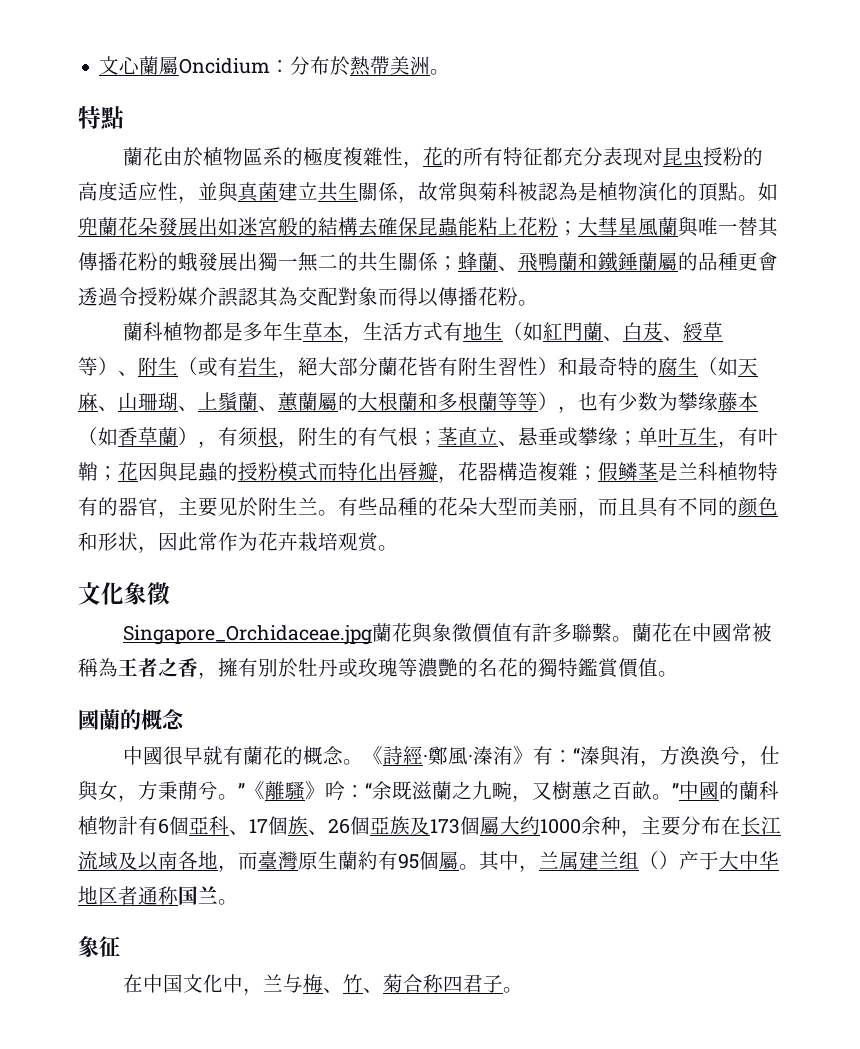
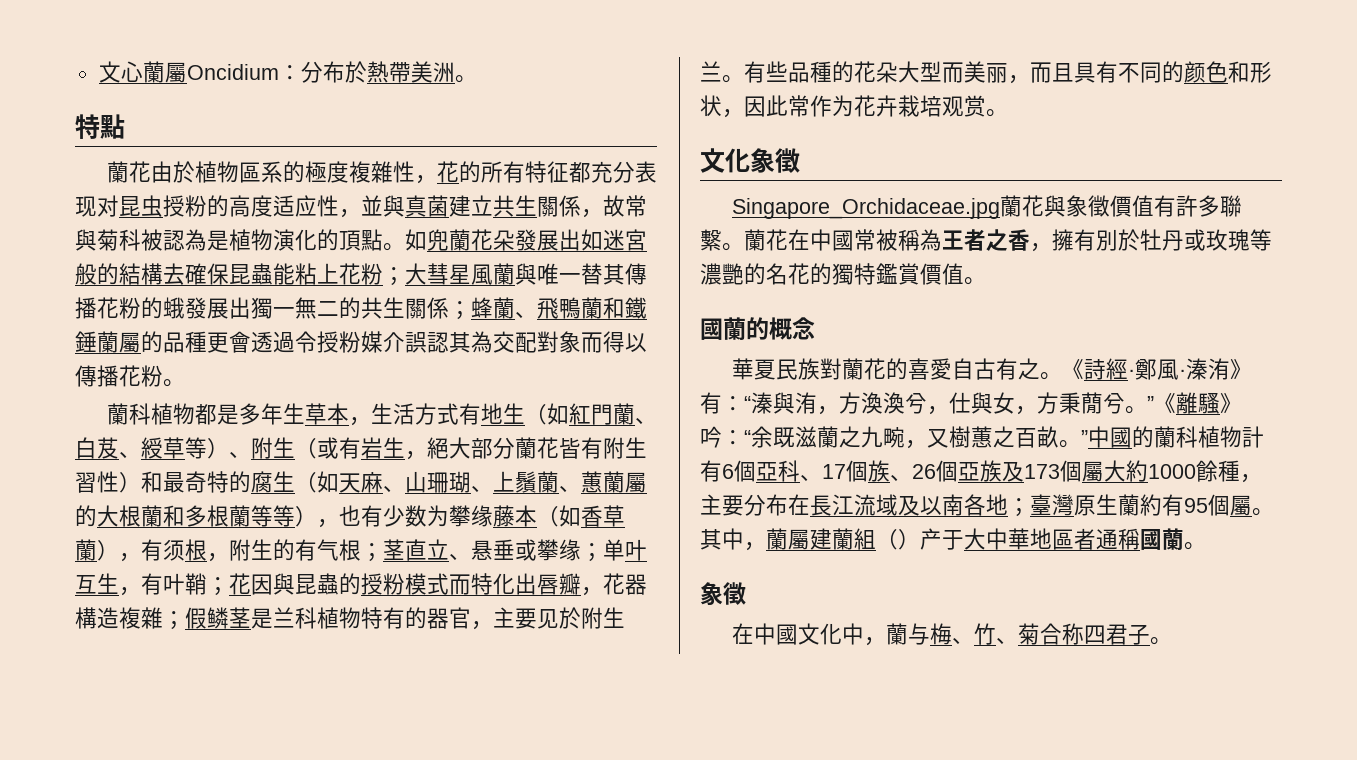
- 中國很早就有蘭花的概念。
+ 華夏民族對蘭花的喜愛自古有之。
- 《詩經·鄭風·溱洧》有：“溱與洧，方渙渙兮，仕與女，方秉蕑兮。”《離騷》吟：“余既滋蘭之九畹，又樹蕙之百畝。”中國的蘭科植物計有6個亞科、17個族、26個亞族及173個屬大约1000余种，主要分布在长江流域及以南各地，而臺灣原生蘭約有95個屬。
+ 《詩經·鄭風·溱洧》有：“溱與洧，方渙渙兮，仕與女，方秉蕑兮。”《離騷》吟：“余既滋蘭之九畹，又樹蕙之百畝。”中國的蘭科植物計有6個亞科、17個族、26個亞族及173個屬大約1000餘種，主要分布在長江流域及以南各地；臺灣原生蘭約有95個屬。
- 其中，兰属建兰组（）产于大中华地区者通称国兰。
- 象征
- 在中国文化中，兰与梅、竹、菊合称四君子。
+ 其中，蘭屬建蘭組（）产于大中華地區者通稱國蘭。
+ 象徵
+ 在中國文化中，蘭与梅、竹、菊合称四君子。

